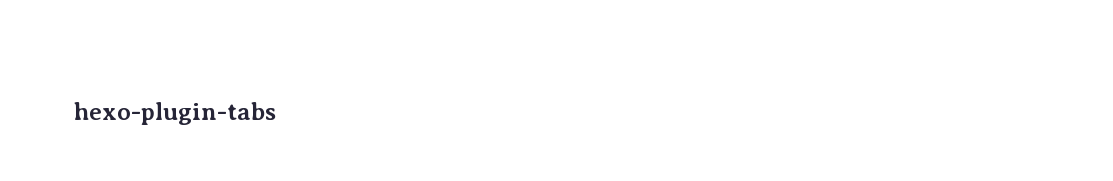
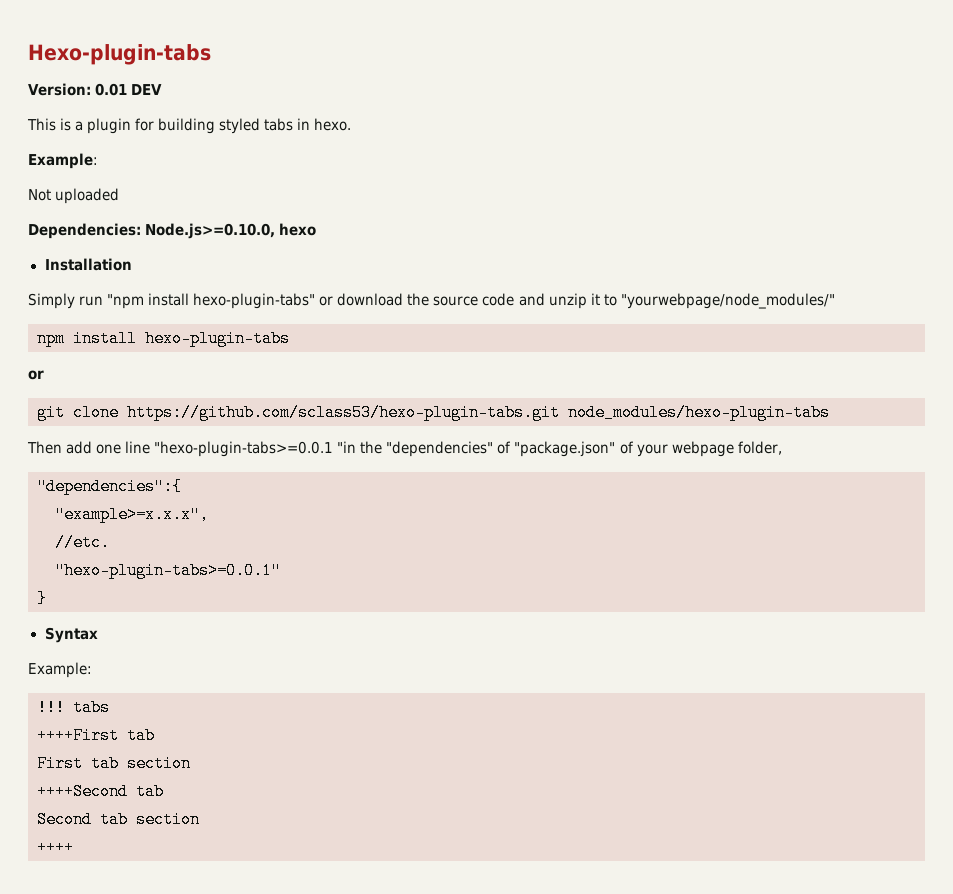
- hexo-plugin-tabs
+ Hexo-plugin-tabs
+ Version: 0.01 DEV
+ This is a plugin for building styled tabs in hexo.
+ Example:
+ Not uploaded
+ Dependencies: Node.js>=0.10.0, hexo
+ Installation
+ Simply run "npm install hexo-plugin-tabs" or download the source code and unzip it to "yourwebpage/node_modules/"
+ npm install hexo-plugin-tabs
+ or
+ git clone https://github.com/sclass53/hexo-plugin-tabs.git node_modules/hexo-plugin-tabs
+ Then add one line "hexo-plugin-tabs>=0.0.1 "in the "dependencies" of "package.json" of your webpage folder,
+ "dependencies":{
+ "example>=x.x.x",
+ //etc.
+ "hexo-plugin-tabs>=0.0.1"
+ }
+ Syntax
+ Example:
+ !!! tabs
+ ++++First tab
+ First tab section
+ ++++Second tab
+ Second tab section
+ ++++

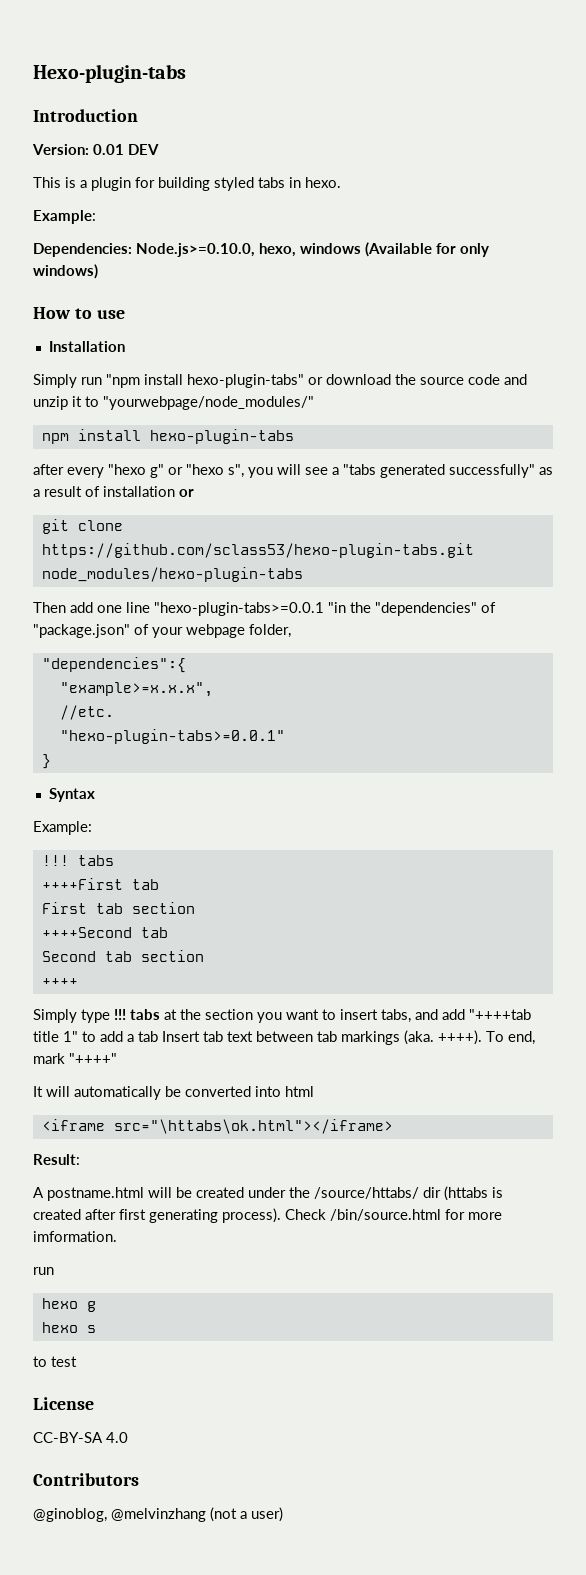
+ Introduction
- Not uploaded
- Dependencies: Node.js>=0.10.0, hexo
+ Dependencies: Node.js>=0.10.0, hexo, windows (Available for only windows)
+ How to use
  npm install hexo-plugin-tabs
- or
+ after every "hexo g" or "hexo s", you will see a "tabs generated successfully" as a result of installation or
+ Simply type !!! tabs at the section you want to insert tabs, and add "++++tab title 1" to add a tab Insert tab text between tab markings (aka. ++++). To end, mark "++++"
+ It will automatically be converted into html
+ <iframe src="\httabs\ok.html"></iframe>
+ Result:
+ A postname.html will be created under the /source/httabs/ dir (httabs is created after first generating process). Check /bin/source.html for more imformation.
+ run
+ hexo g
+ hexo s
+ to test
+ License
+ CC-BY-SA 4.0
+ Contributors
+ @ginoblog, @melvinzhang (not a user)

